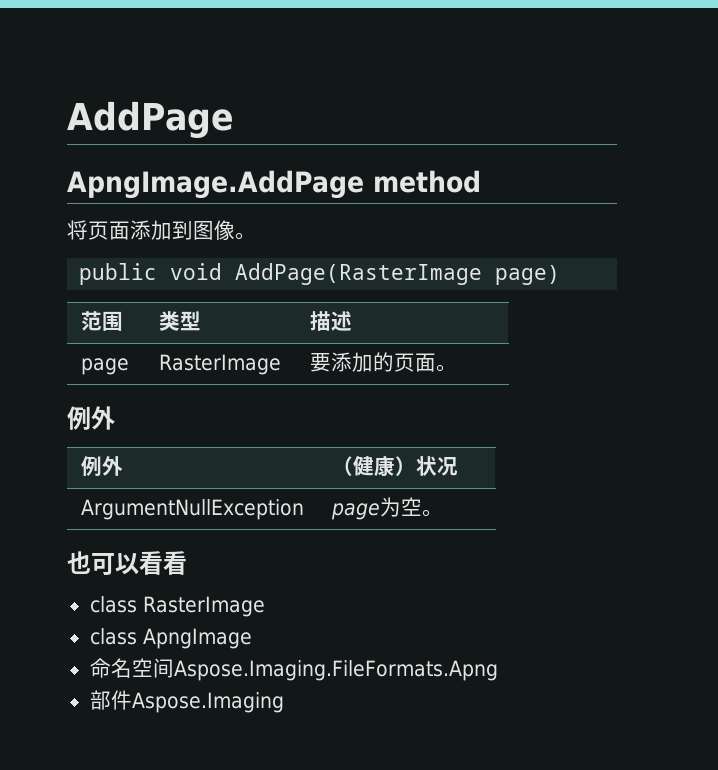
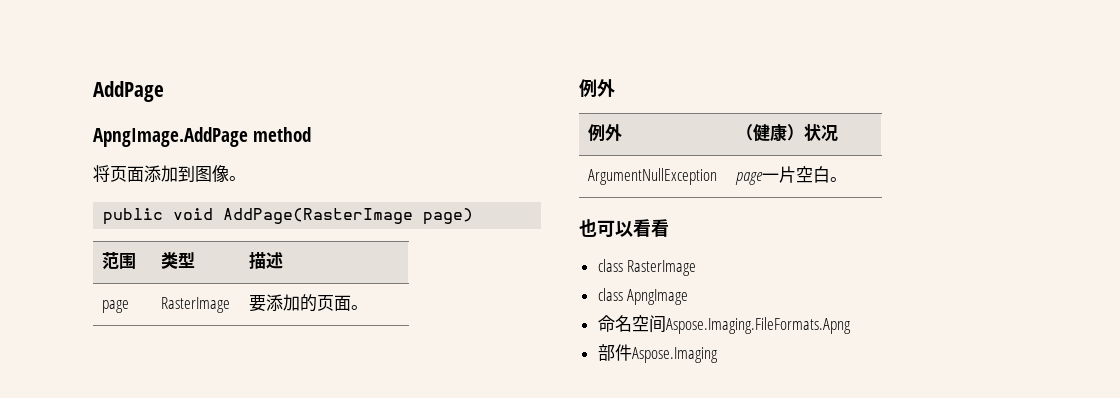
- ArgumentNullException | page为空。
+ ArgumentNullException | page一片空白。

